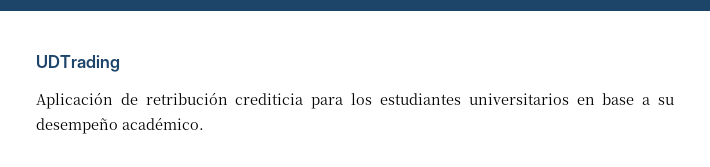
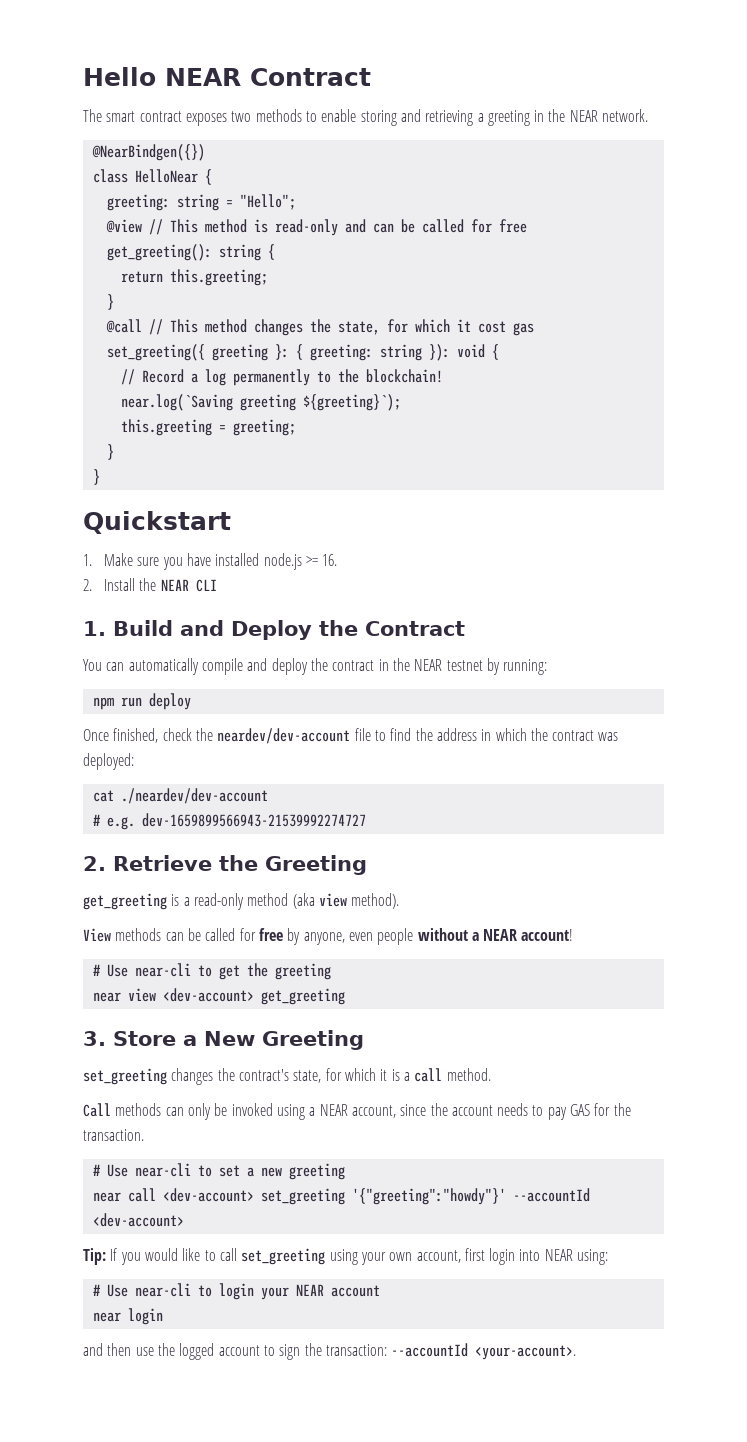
- UDTrading
- Aplicación de retribución crediticia para los estudiantes universitarios en base a su desempeño académico.
+ Hello NEAR Contract
+ The smart contract exposes two methods to enable storing and retrieving a greeting in the NEAR network.
+ @NearBindgen({})
+ class HelloNear {
+ greeting: string = "Hello";
+ @view // This method is read-only and can be called for free
+ get_greeting(): string {
+ return this.greeting;
+ }
+ @call // This method changes the state, for which it cost gas
+ set_greeting({ greeting }: { greeting: string }): void {
+ // Record a log permanently to the blockchain!
+ near.log(`Saving greeting ${greeting}`);
+ this.greeting = greeting;
+ }
+ }
+ Quickstart
+ 1. Make sure you have installed node.js >= 16.
+ 2. Install the NEAR CLI
+ 1. Build and Deploy the Contract
+ You can automatically compile and deploy the contract in the NEAR testnet by running:
+ npm run deploy
+ Once finished, check the neardev/dev-account file to find the address in which the contract was deployed:
+ cat ./neardev/dev-account
+ # e.g. dev-1659899566943-21539992274727
+ 2. Retrieve the Greeting
+ get_greeting is a read-only method (aka view method).
+ View methods can be called for free by anyone, even people without a NEAR account!
+ # Use near-cli to get the greeting
+ near view <dev-account> get_greeting
+ 3. Store a New Greeting
+ set_greeting changes the contract's state, for which it is a call method.
+ Call methods can only be invoked using a NEAR account, since the account needs to pay GAS for the transaction.
+ # Use near-cli to set a new greeting
+ near call <dev-account> set_greeting '{"greeting":"howdy"}' --accountId <dev-account>
+ Tip: If you would like to call set_greeting using your own account, first login into NEAR using:
+ # Use near-cli to login your NEAR account
+ near login
+ and then use the logged account to sign the transaction: --accountId <your-account>.

